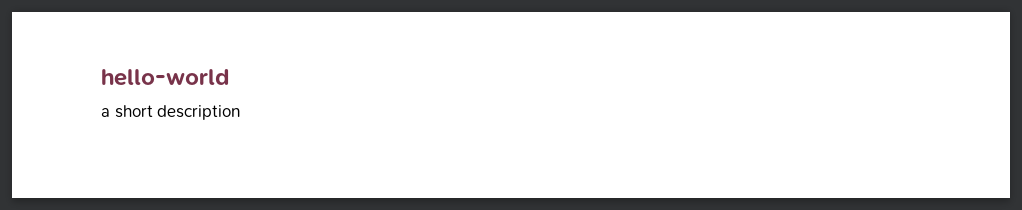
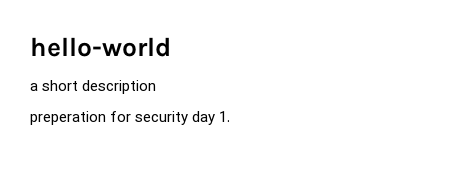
+ preperation for security day 1.

